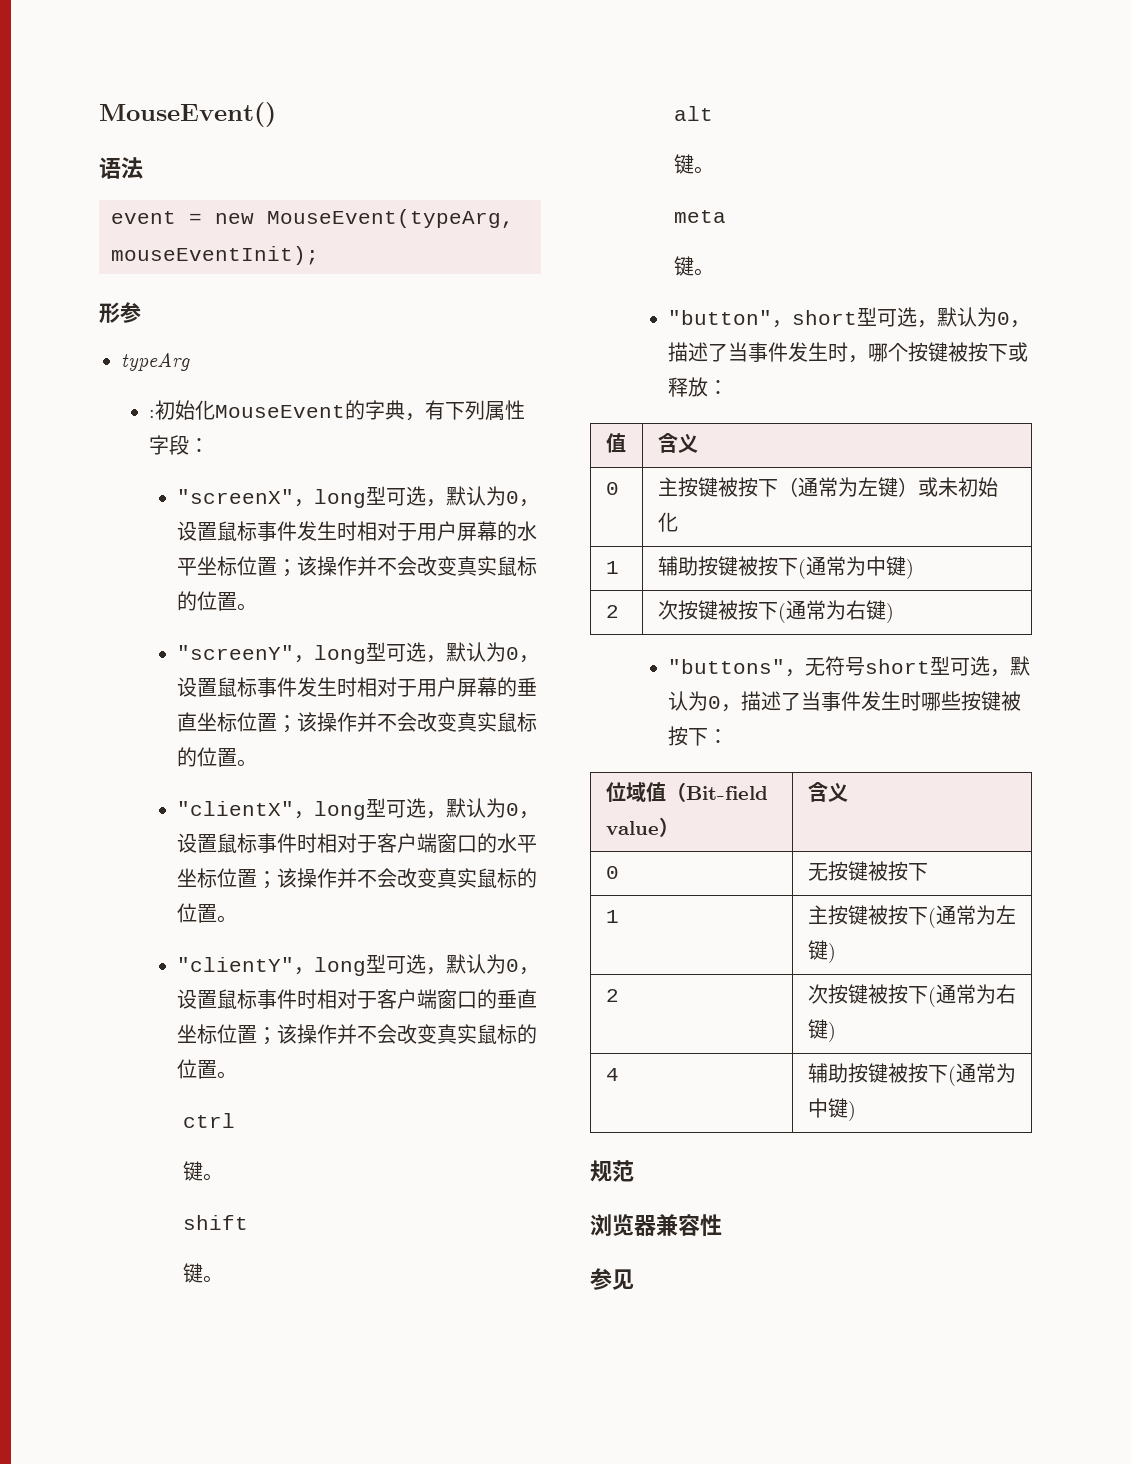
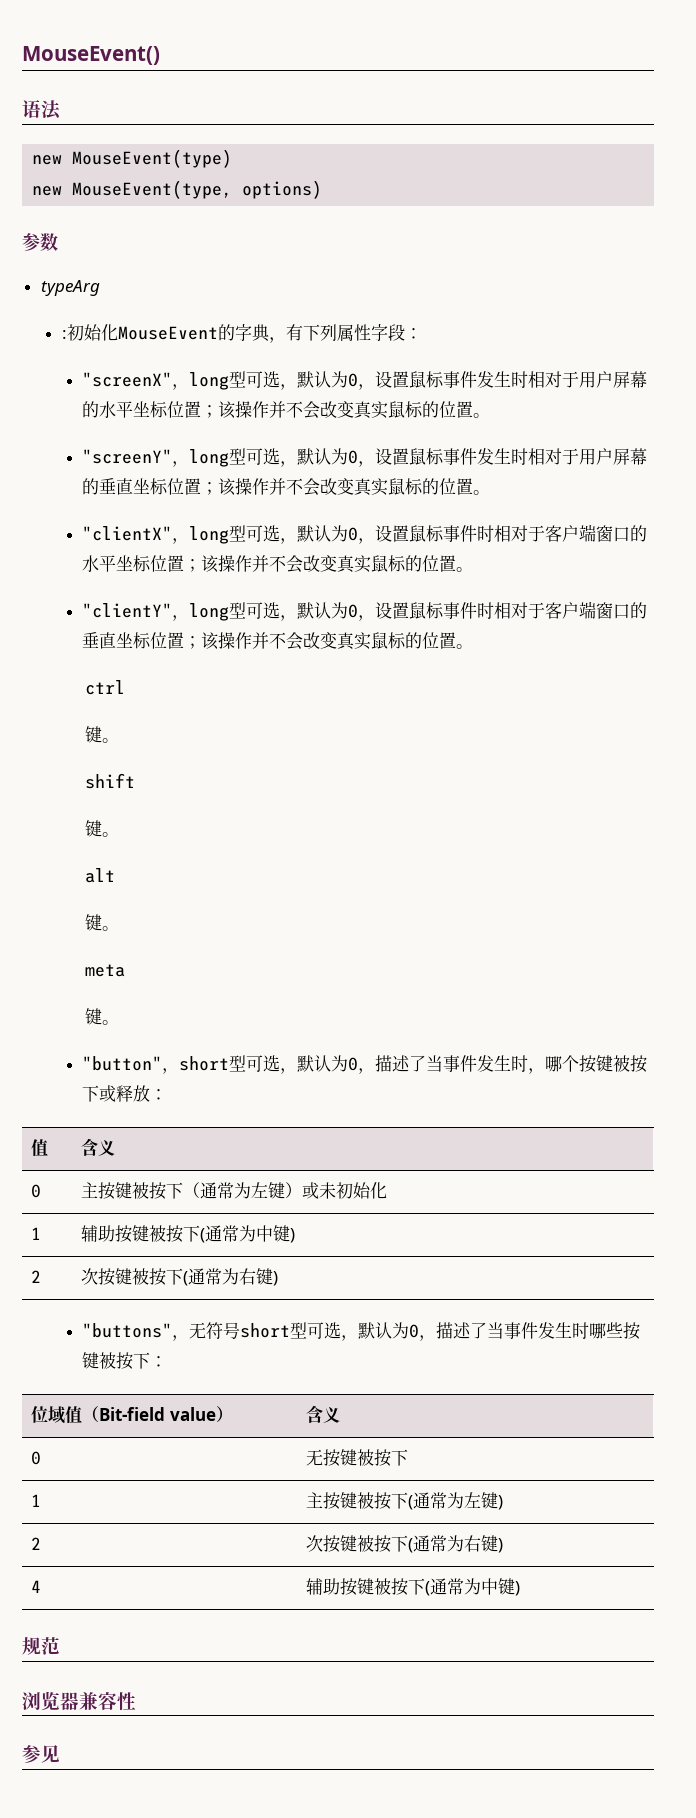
- event = new MouseEvent(typeArg, mouseEventInit);
- 形参
+ new MouseEvent(type)
+ new MouseEvent(type, options)
+ 参数

